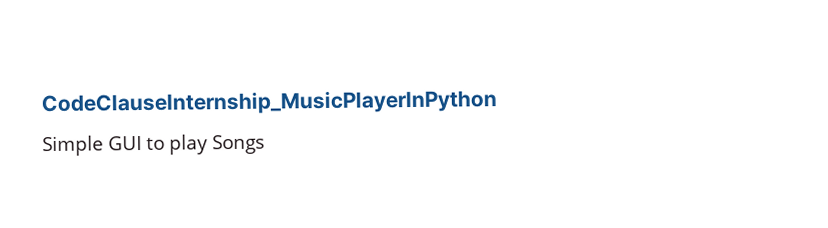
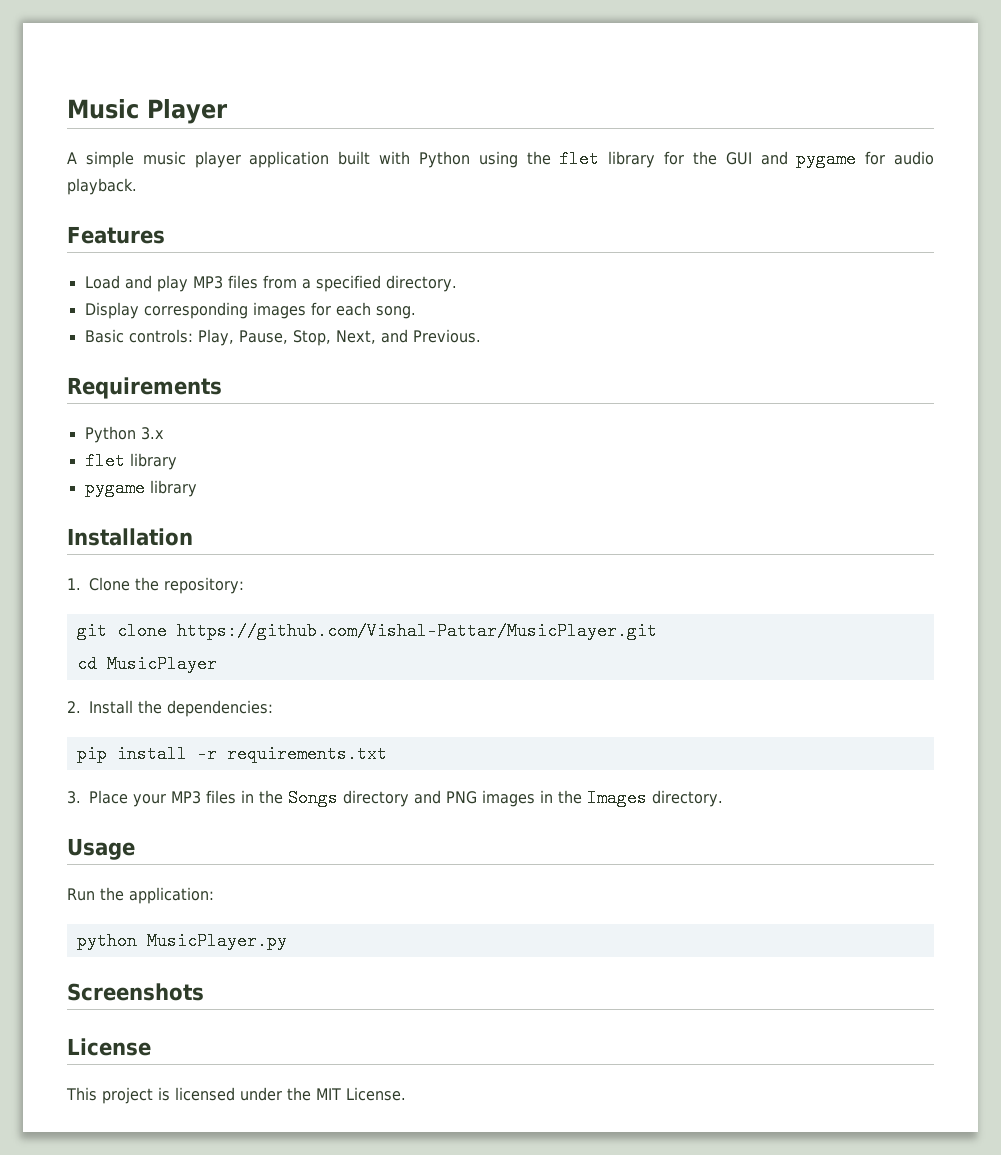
- CodeClauseInternship_MusicPlayerInPython
- Simple GUI to play Songs
+ Music Player
+ A simple music player application built with Python using the flet library for the GUI and pygame for audio playback.
+ Features
+ Load and play MP3 files from a specified directory.
+ Display corresponding images for each song.
+ Basic controls: Play, Pause, Stop, Next, and Previous.
+ Requirements
+ Python 3.x
+ flet library
+ pygame library
+ Installation
+ 1. Clone the repository:
+ git clone https://github.com/Vishal-Pattar/MusicPlayer.git
+ cd MusicPlayer
+ 2. Install the dependencies:
+ pip install -r requirements.txt
+ 3. Place your MP3 files in the Songs directory and PNG images in the Images directory.
+ Usage
+ Run the application:
+ python MusicPlayer.py
+ Screenshots
+ License
+ This project is licensed under the MIT License.

